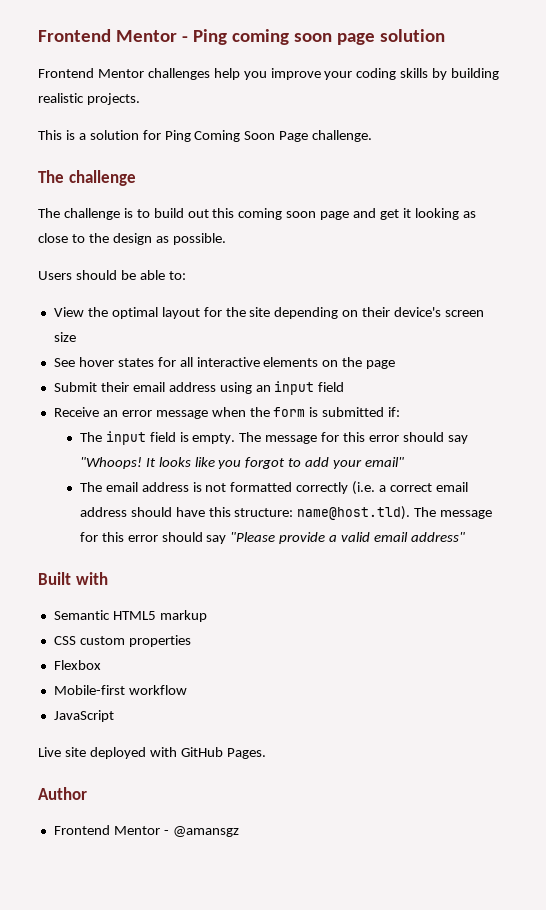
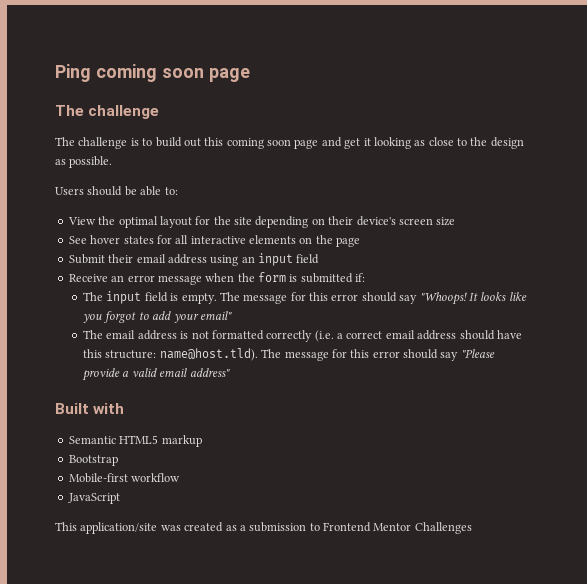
- Frontend Mentor - Ping coming soon page solution
- Frontend Mentor challenges help you improve your coding skills by building realistic projects.
- This is a solution for Ping Coming Soon Page challenge.
+ Ping coming soon page
- CSS custom properties
- Flexbox
+ Bootstrap
- Live site deployed with GitHub Pages.
- Author
- Frontend Mentor - @amansgz
+ This application/site was created as a submission to Frontend Mentor Challenges

